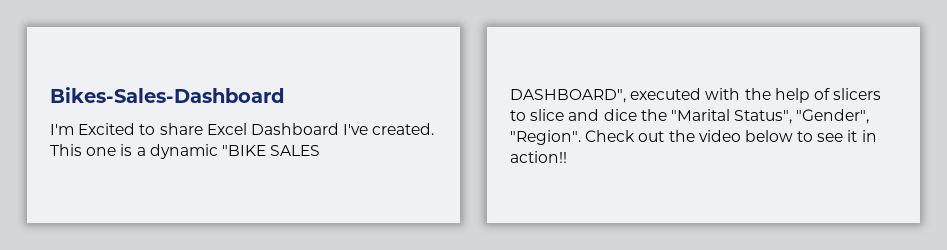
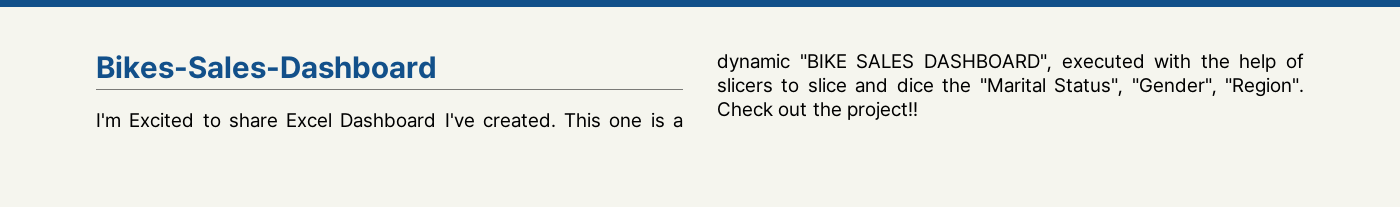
- Check out the video below to see it in action!!
+ Check out the project!!

